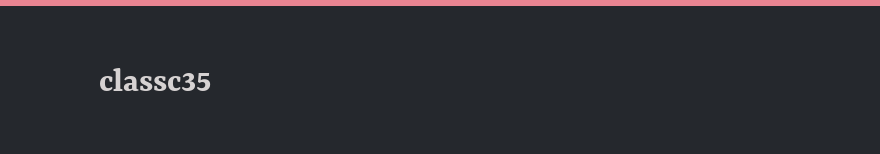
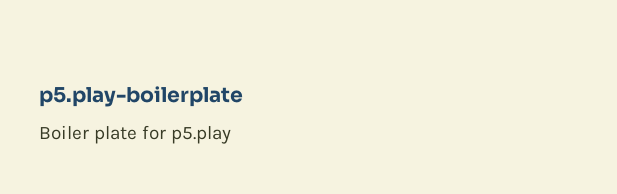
- classc35
+ p5.play-boilerplate
+ Boiler plate for p5.play

